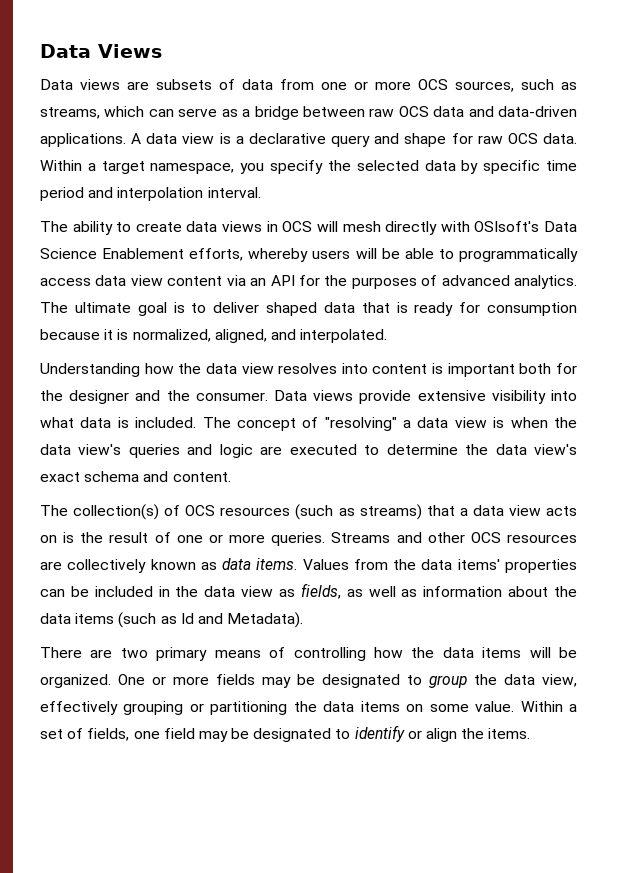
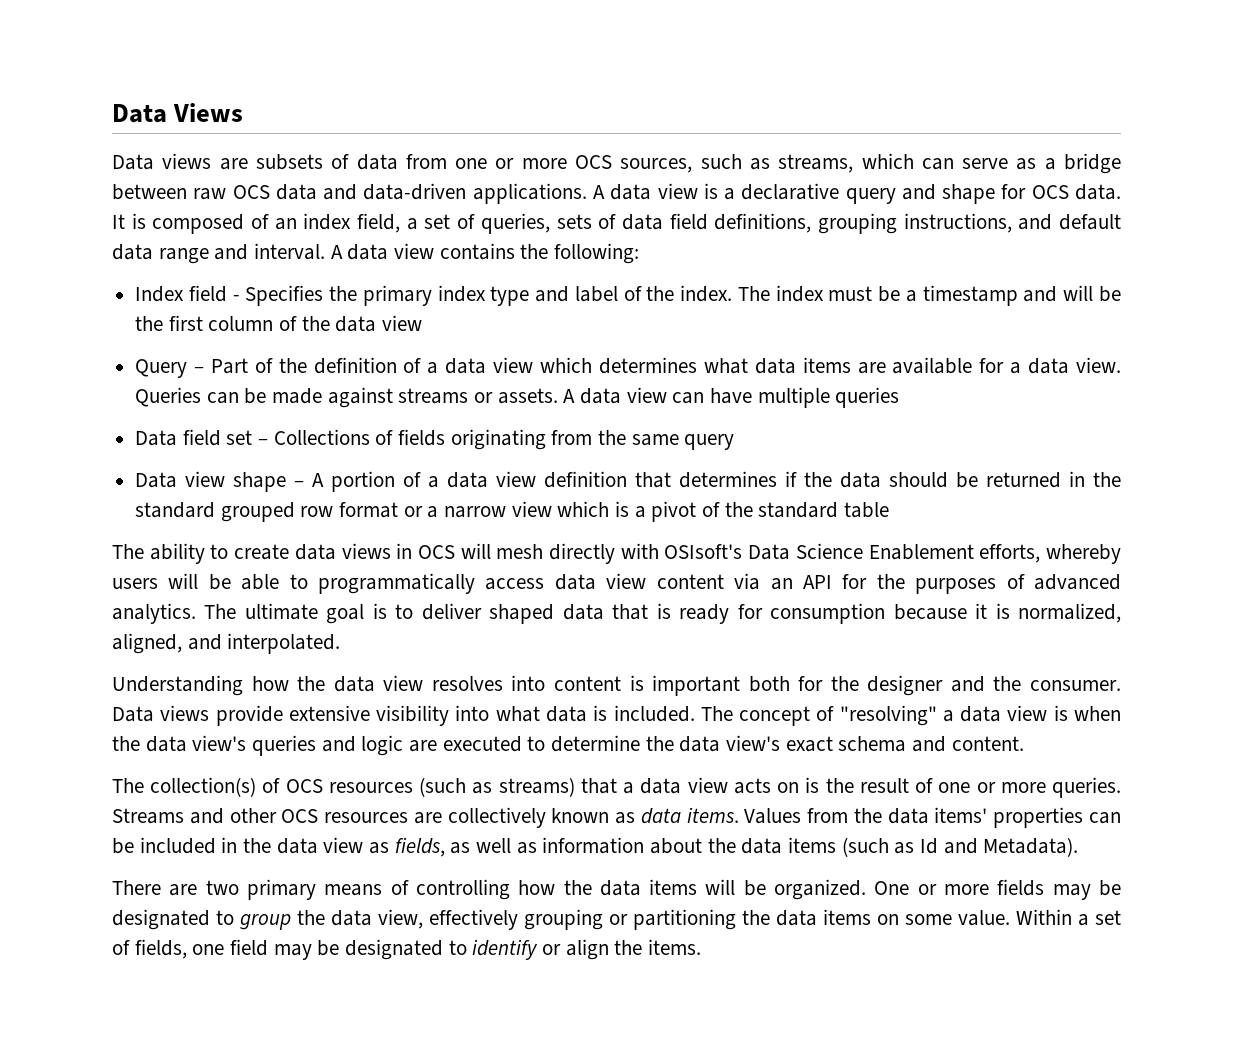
- A data view is a declarative query and shape for raw OCS data.
+ A data view is a declarative query and shape for OCS data.
- Within a target namespace, you specify the selected data by specific time period and interpolation interval.
+ It is composed of an index field, a set of queries, sets of data field definitions, grouping instructions, and default data range and interval. A data view contains the following:
+ Index field - Specifies the primary index type and label of the index. The index must be a timestamp and will be the first column of the data view
+ Query – Part of the definition of a data view which determines what data items are available for a data view. Queries can be made against streams or assets. A data view can have multiple queries
+ Data field set – Collections of fields originating from the same query
+ Data view shape – A portion of a data view definition that determines if the data should be returned in the standard grouped row format or a narrow view which is a pivot of the standard table

